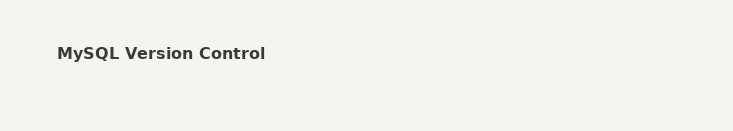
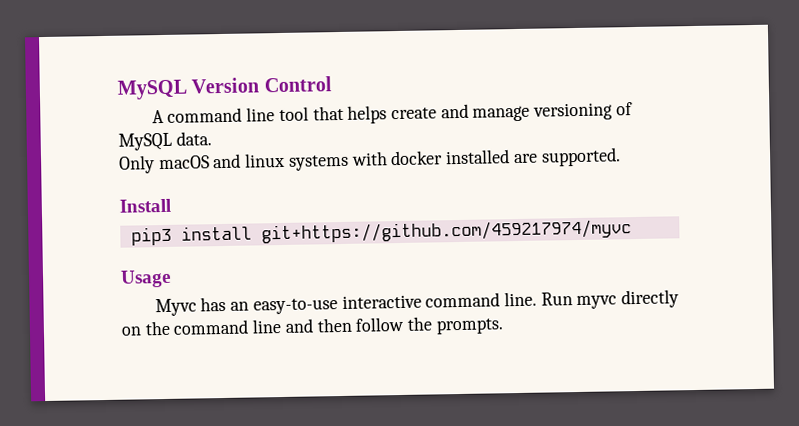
+ A command line tool that helps create and manage versioning of MySQL data.
+ Only macOS and linux systems with docker installed are supported.
+ Install
+ pip3 install git+https://github.com/459217974/myvc
+ Usage
+ Myvc has an easy-to-use interactive command line. Run myvc directly on the command line and then follow the prompts.

